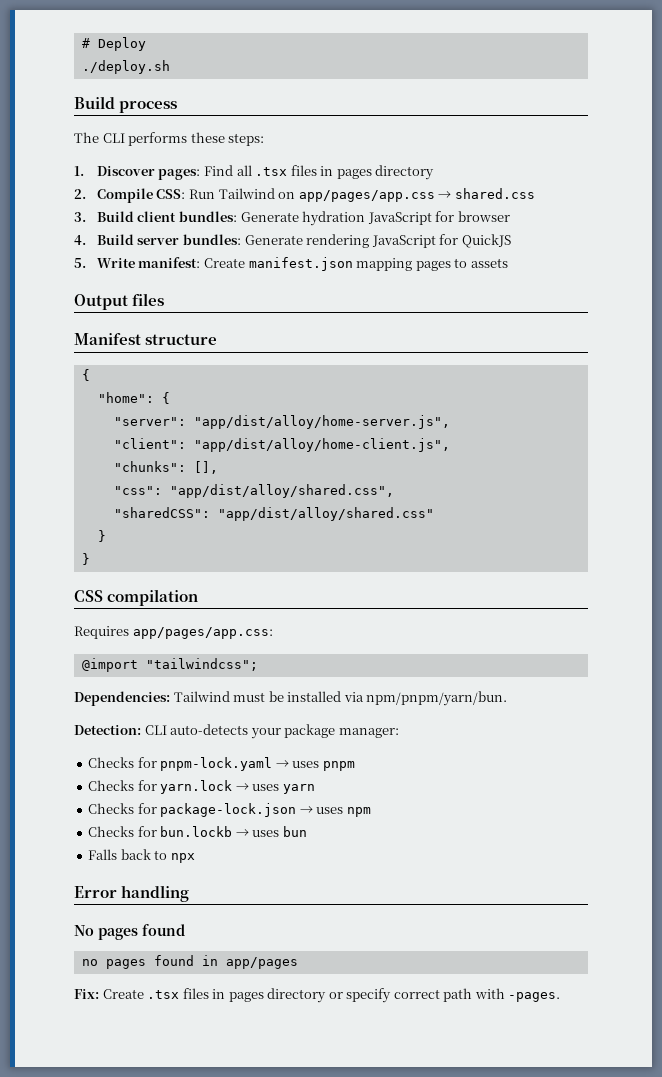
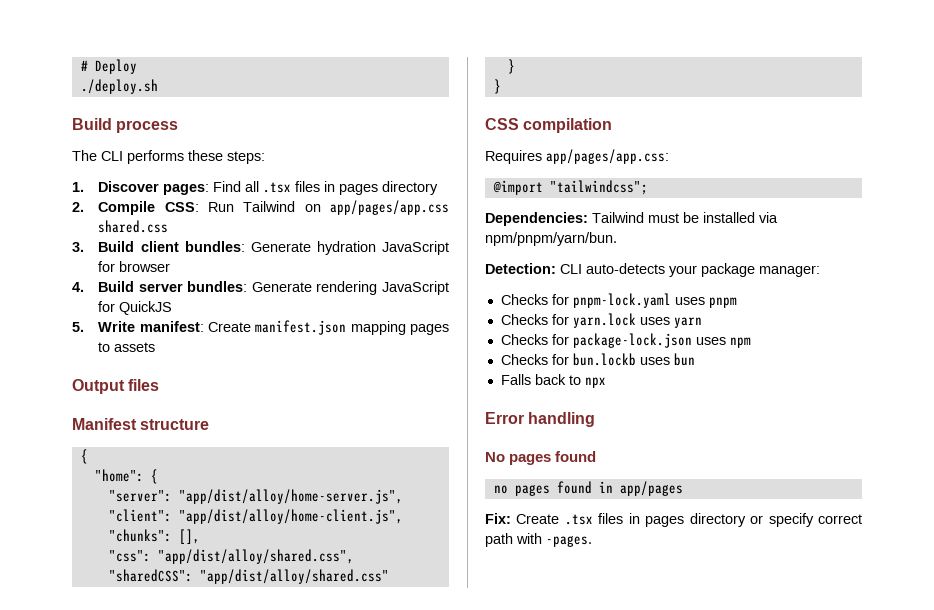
- 2. Compile CSS: Run Tailwind on app/pages/app.css → shared.css
+ 2. Compile CSS: Run Tailwind on app/pages/app.css shared.css
- Checks for pnpm-lock.yaml → uses pnpm
+ Checks for pnpm-lock.yaml uses pnpm
- Checks for yarn.lock → uses yarn
+ Checks for yarn.lock uses yarn
- Checks for package-lock.json → uses npm
+ Checks for package-lock.json uses npm
- Checks for bun.lockb → uses bun
+ Checks for bun.lockb uses bun

